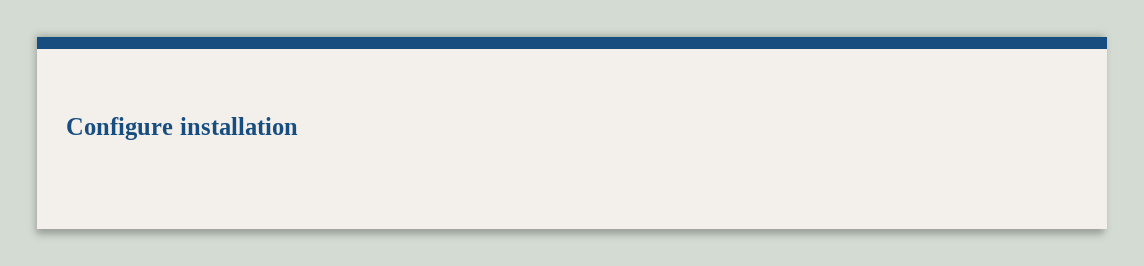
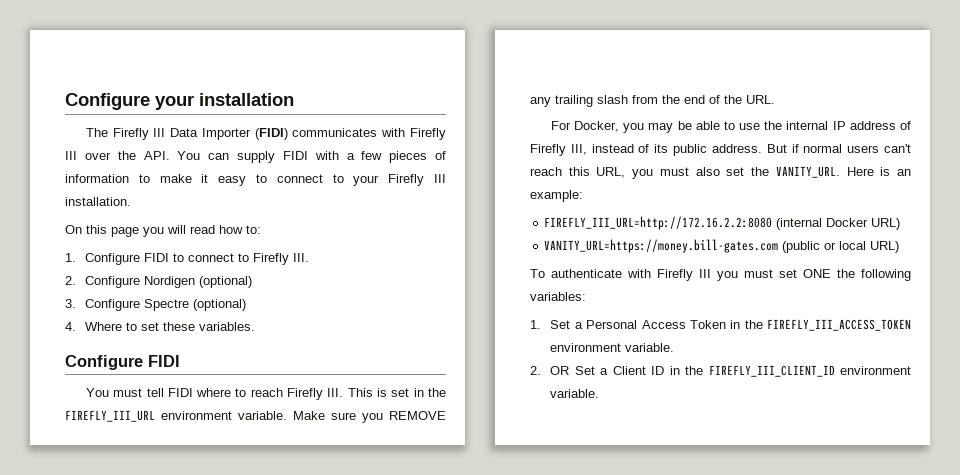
- Configure installation
+ Configure your installation
+ The Firefly III Data Importer (FIDI) communicates with Firefly III over the API. You can supply FIDI with a few pieces of information to make it easy to connect to your Firefly III installation.
+ On this page you will read how to:
+ 1. Configure FIDI to connect to Firefly III.
+ 2. Configure Nordigen (optional)
+ 3. Configure Spectre (optional)
+ 4. Where to set these variables.
+ Configure FIDI
+ You must tell FIDI where to reach Firefly III. This is set in the FIREFLY_III_URL environment variable. Make sure you REMOVE any trailing slash from the end of the URL.
+ For Docker, you may be able to use the internal IP address of Firefly III, instead of its public address. But if normal users can't reach this URL, you must also set the VANITY_URL. Here is an example:
+ FIREFLY_III_URL=http://172.16.2.2:8080 (internal Docker URL)
+ VANITY_URL=https://money.bill-gates.com (public or local URL)
+ To authenticate with Firefly III you must set ONE the following variables:
+ 1. Set a Personal Access Token in the FIREFLY_III_ACCESS_TOKEN environment variable.
+ 2. OR Set a Client ID in the FIREFLY_III_CLIENT_ID environment variable.

